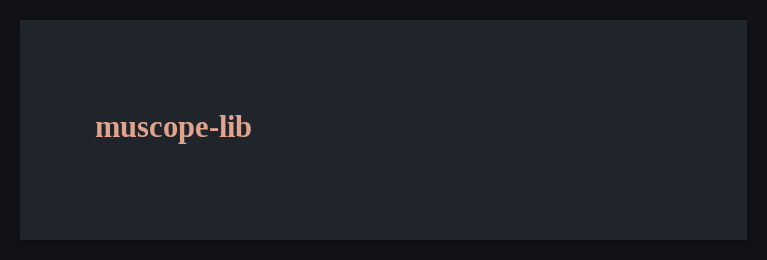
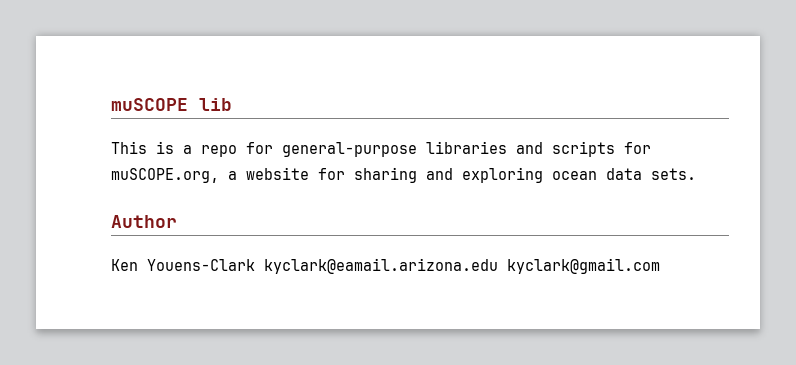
- muscope-lib
+ muSCOPE lib
+ This is a repo for general-purpose libraries and scripts for muSCOPE.org, a website for sharing and exploring ocean data sets.
+ Author
+ Ken Youens-Clark kyclark@eamail.arizona.edu kyclark@gmail.com

